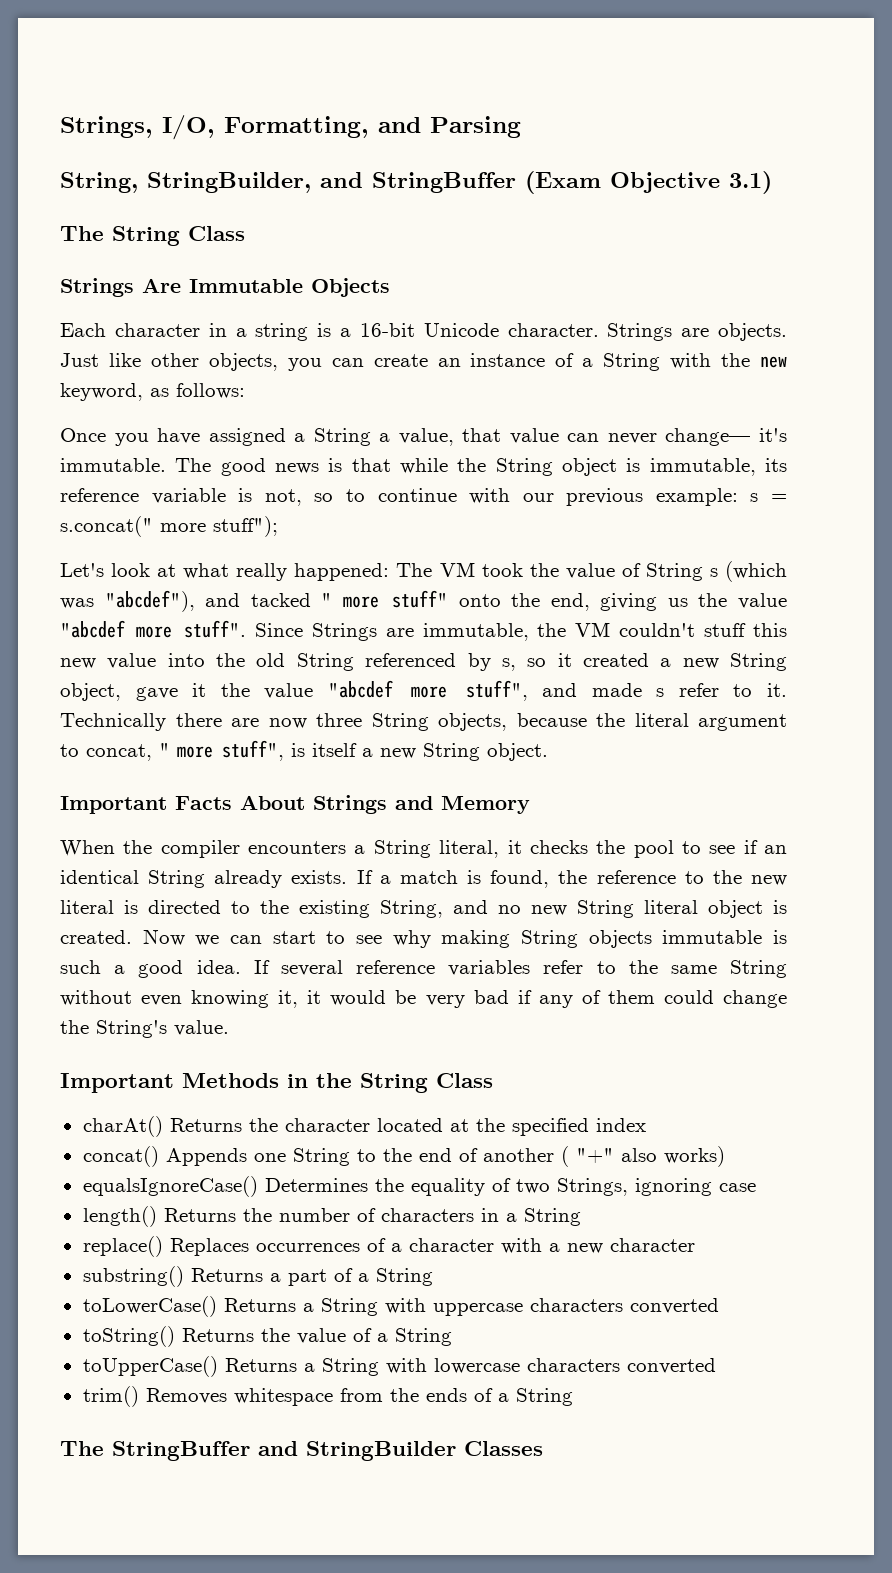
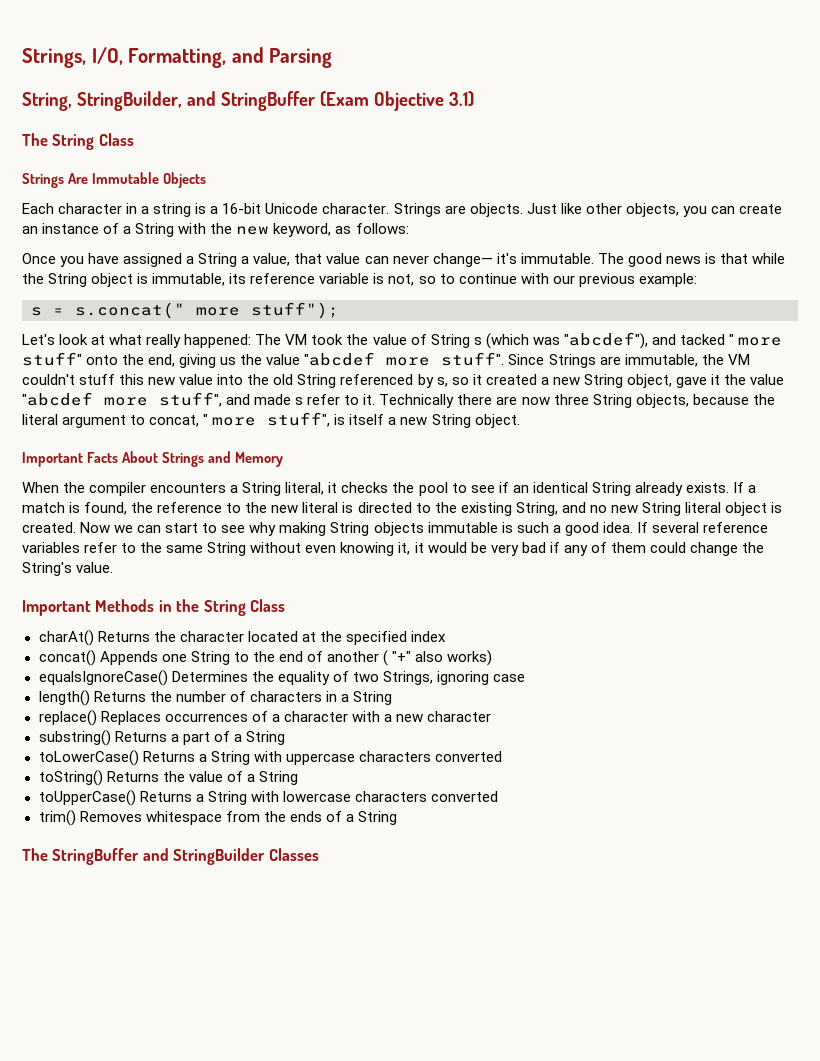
- The good news is that while the String object is immutable, its reference variable is not, so to continue with our previous example: s = s.concat(" more stuff");
+ The good news is that while the String object is immutable, its reference variable is not, so to continue with our previous example:
+ s = s.concat(" more stuff");

